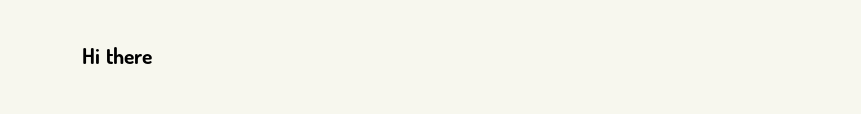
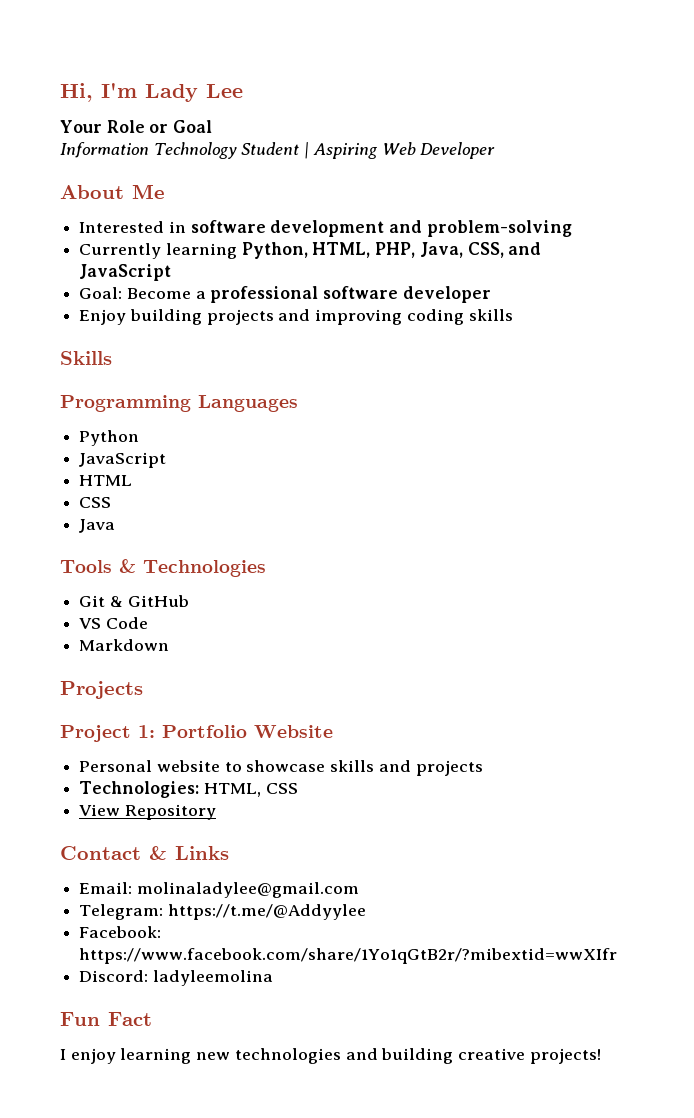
- Hi there
+ Hi, I'm Lady Lee
+ Your Role or Goal
+ Information Technology Student | Aspiring Web Developer
+ About Me
+ Interested in software development and problem-solving
+ Currently learning Python, HTML, PHP, Java, CSS, and JavaScript
+ Goal: Become a professional software developer
+ Enjoy building projects and improving coding skills
+ Skills
+ Programming Languages
+ Python
+ JavaScript
+ HTML
+ CSS
+ Java
+ Tools & Technologies
+ Git & GitHub
+ VS Code
+ Markdown
+ Projects
+ Project 1: Portfolio Website
+ Personal website to showcase skills and projects
+ Technologies: HTML, CSS
+ View Repository
+ Contact & Links
+ Email: molinaladylee@gmail.com
+ Telegram: https://t.me/@Addyylee
+ Facebook: https://www.facebook.com/share/1Yo1qGtB2r/?mibextid=wwXIfr
+ Discord: ladyleemolina
+ Fun Fact
+ I enjoy learning new technologies and building creative projects!

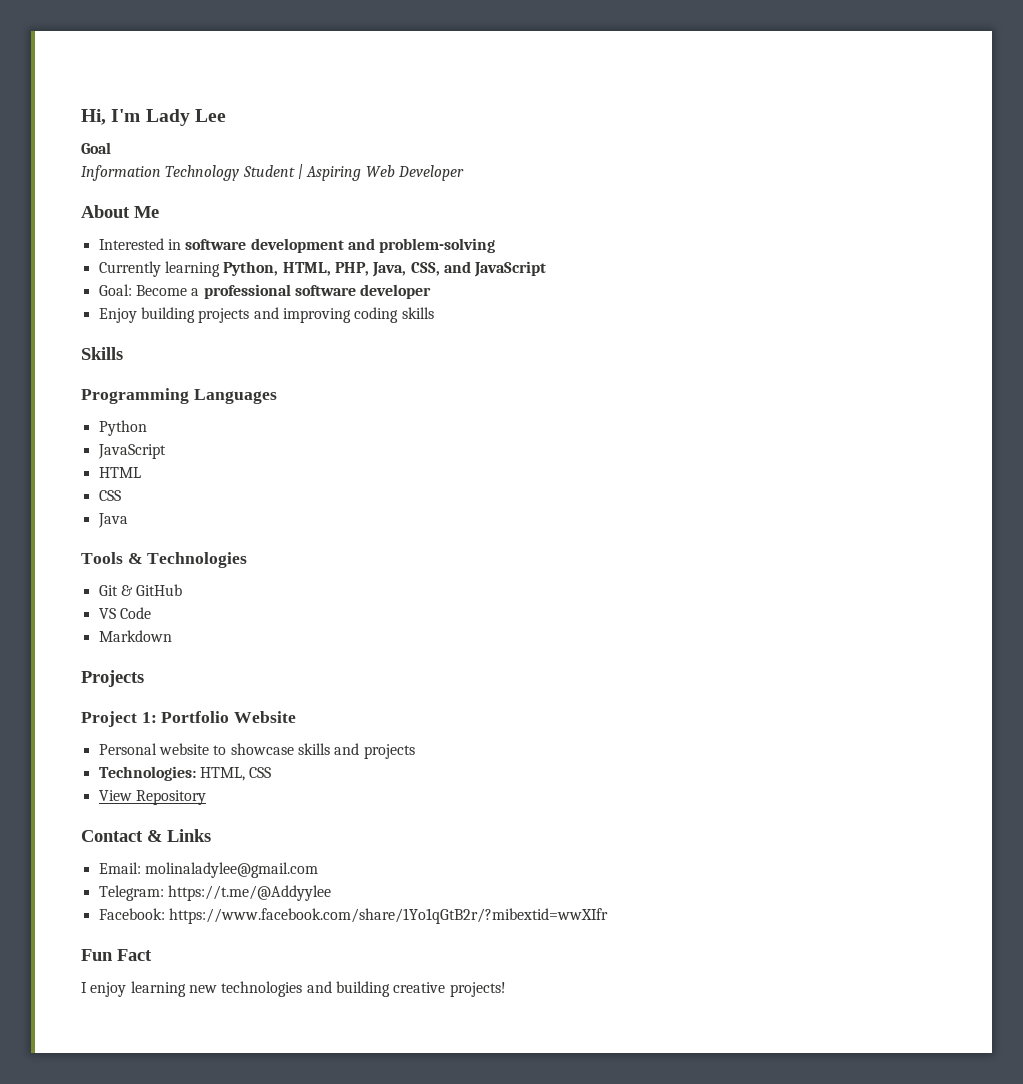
- Your Role or Goal
+ Goal
- Discord: ladyleemolina

